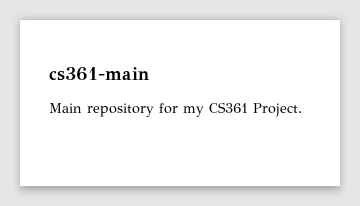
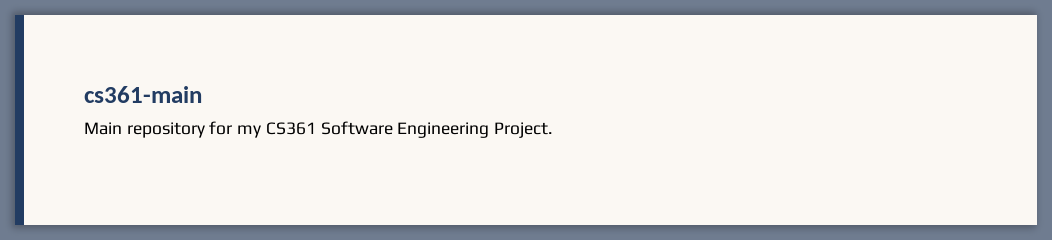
- Main repository for my CS361 Project.
+ Main repository for my CS361 Software Engineering Project.

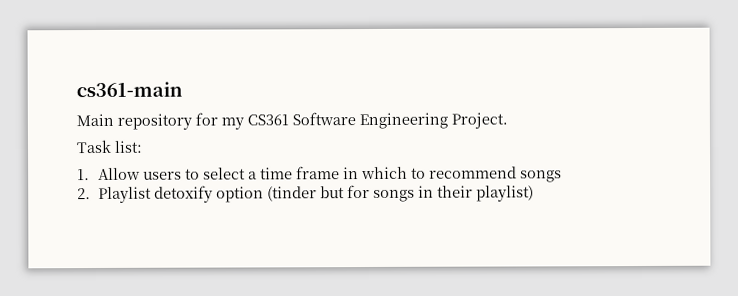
+ Task list:
+ 1. Allow users to select a time frame in which to recommend songs
+ 2. Playlist detoxify option (tinder but for songs in their playlist)

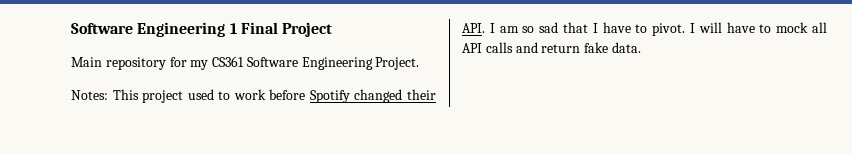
- cs361-main
+ Software Engineering 1 Final Project
- Task list:
- 1. Allow users to select a time frame in which to recommend songs
- 2. Playlist detoxify option (tinder but for songs in their playlist)
+ Notes: This project used to work before Spotify changed their API. I am so sad that I have to pivot. I will have to mock all API calls and return fake data.

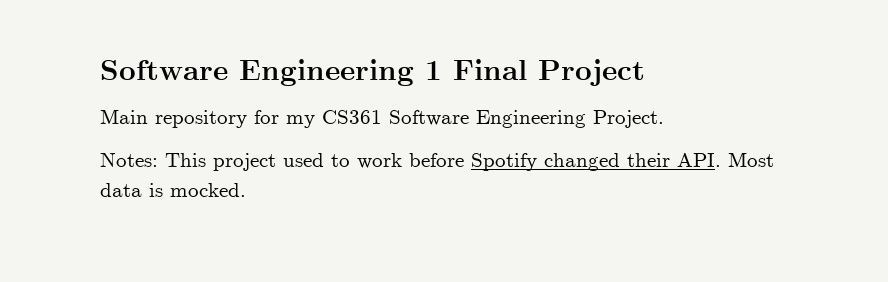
- Notes: This project used to work before Spotify changed their API. I am so sad that I have to pivot. I will have to mock all API calls and return fake data.
+ Notes: This project used to work before Spotify changed their API. Most data is mocked.

